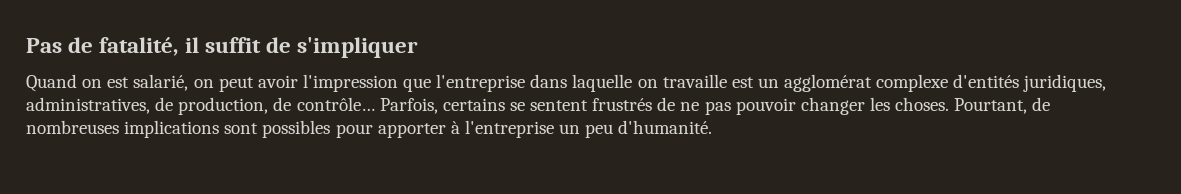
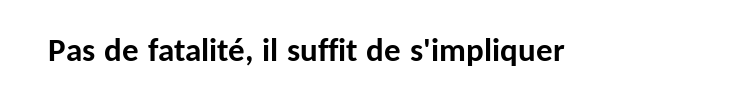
- Quand on est salarié, on peut avoir l'impression que l'entreprise dans laquelle on travaille est un agglomérat complexe d'entités juridiques, administratives, de production, de contrôle… Parfois, certains se sentent frustrés de ne pas pouvoir changer les choses. Pourtant, de nombreuses implications sont possibles pour apporter à l'entreprise un peu d'humanité.

